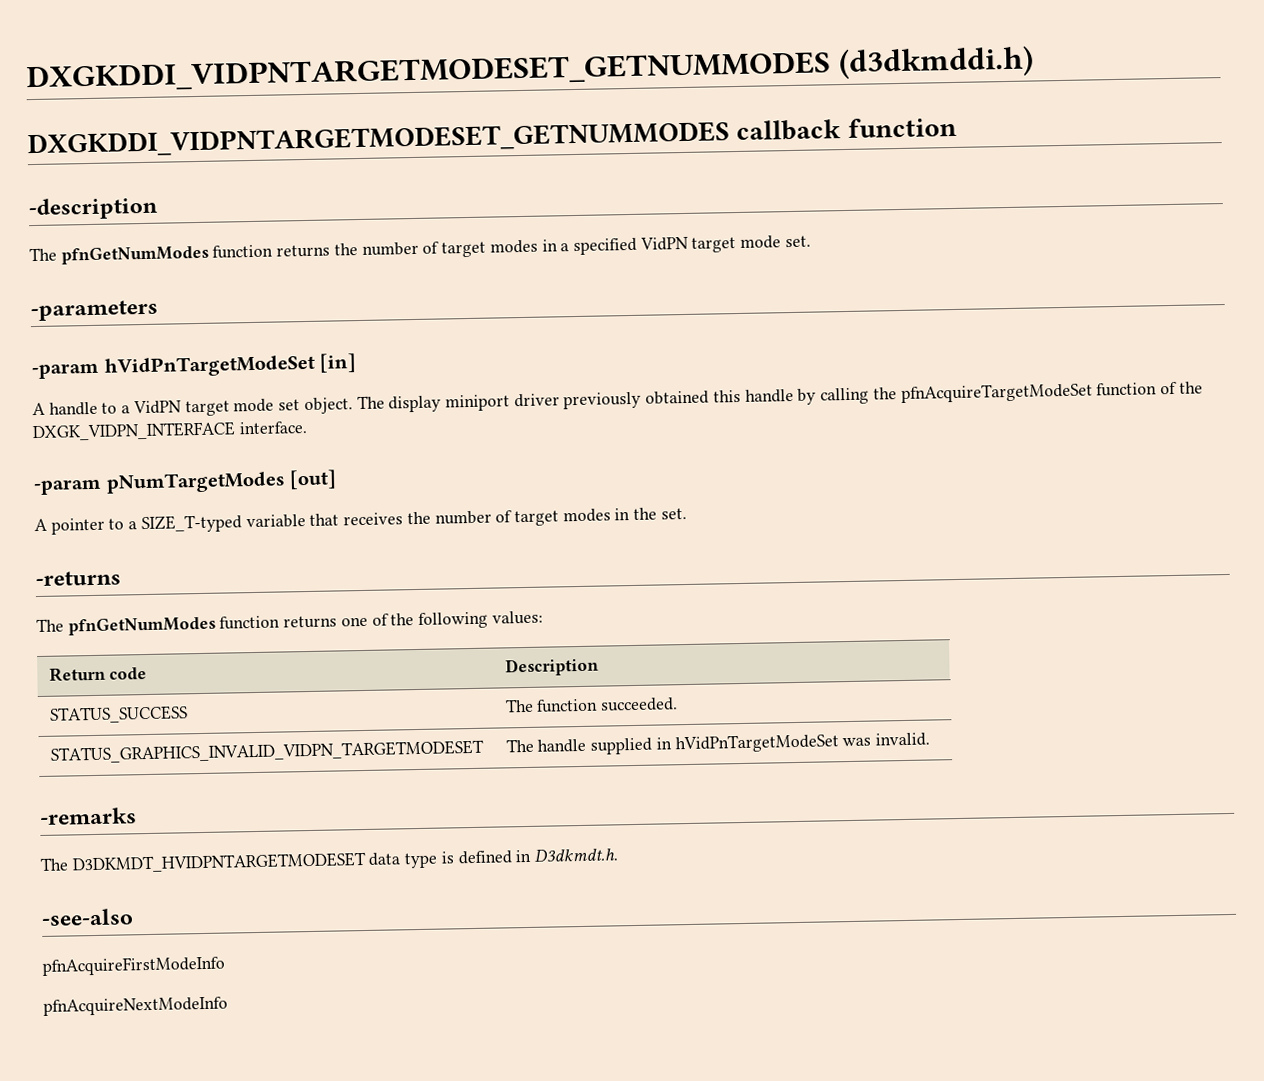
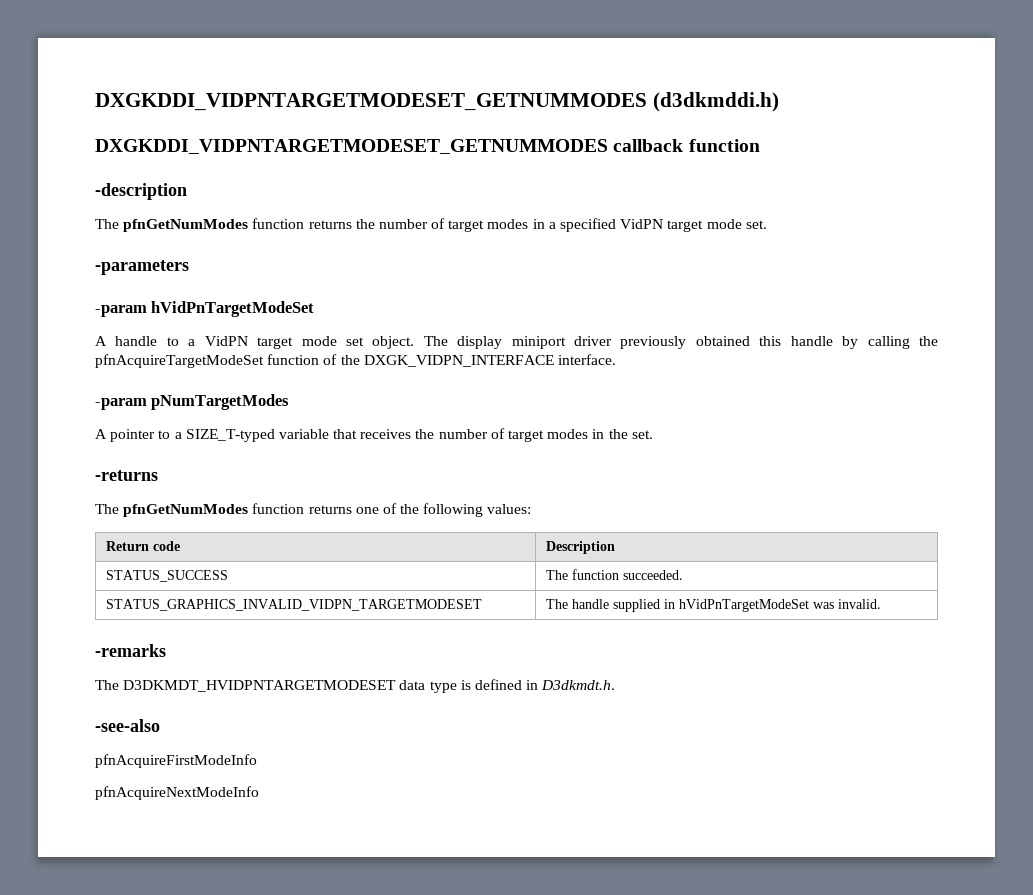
- -param hVidPnTargetModeSet [in]
+ -param hVidPnTargetModeSet
- -param pNumTargetModes [out]
+ -param pNumTargetModes

